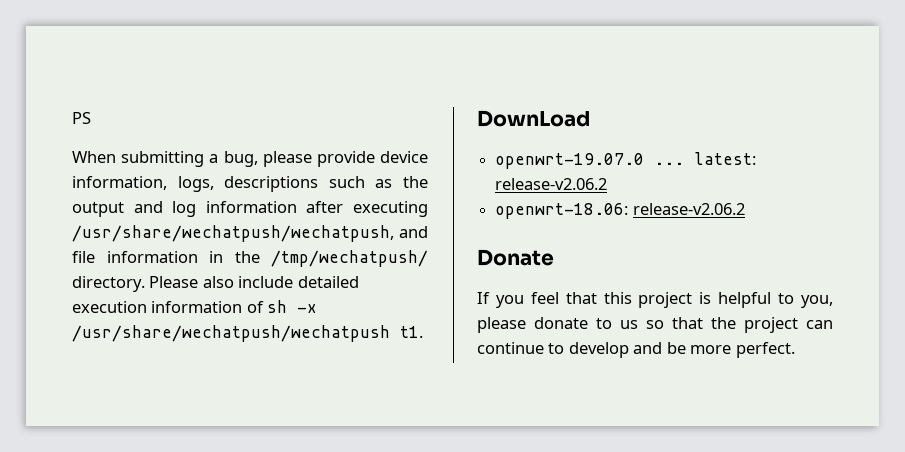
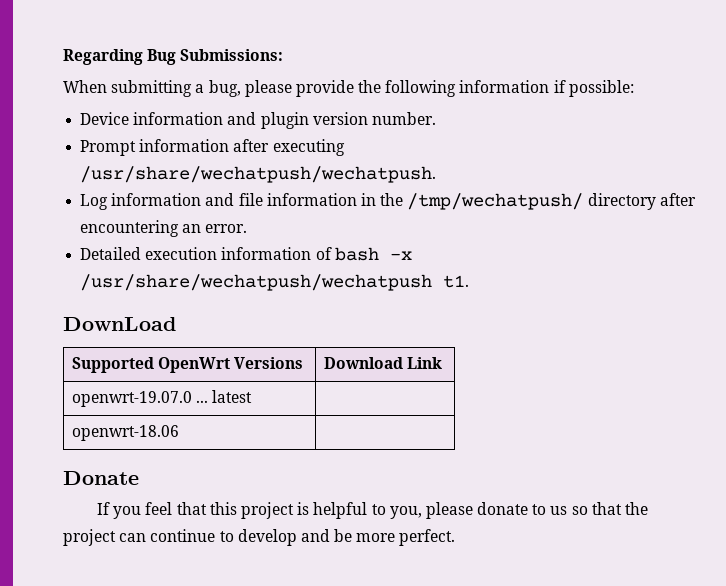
- PS
+ Regarding Bug Submissions:
- When submitting a bug, please provide device information, logs, descriptions such as the output and log information after executing /usr/share/wechatpush/wechatpush, and file information in the /tmp/wechatpush/ directory. Please also include detailed execution information of sh -x /usr/share/wechatpush/wechatpush t1.
+ When submitting a bug, please provide the following information if possible:
+ Device information and plugin version number.
+ Prompt information after executing /usr/share/wechatpush/wechatpush.
+ Log information and file information in the /tmp/wechatpush/ directory after encountering an error.
+ Detailed execution information of bash -x /usr/share/wechatpush/wechatpush t1.
- openwrt-19.07.0 ... latest: release-v2.06.2
- openwrt-18.06: release-v2.06.2
+ Supported OpenWrt Versions | Download Link
+ openwrt-19.07.0 ... latest |
+ openwrt-18.06 |

